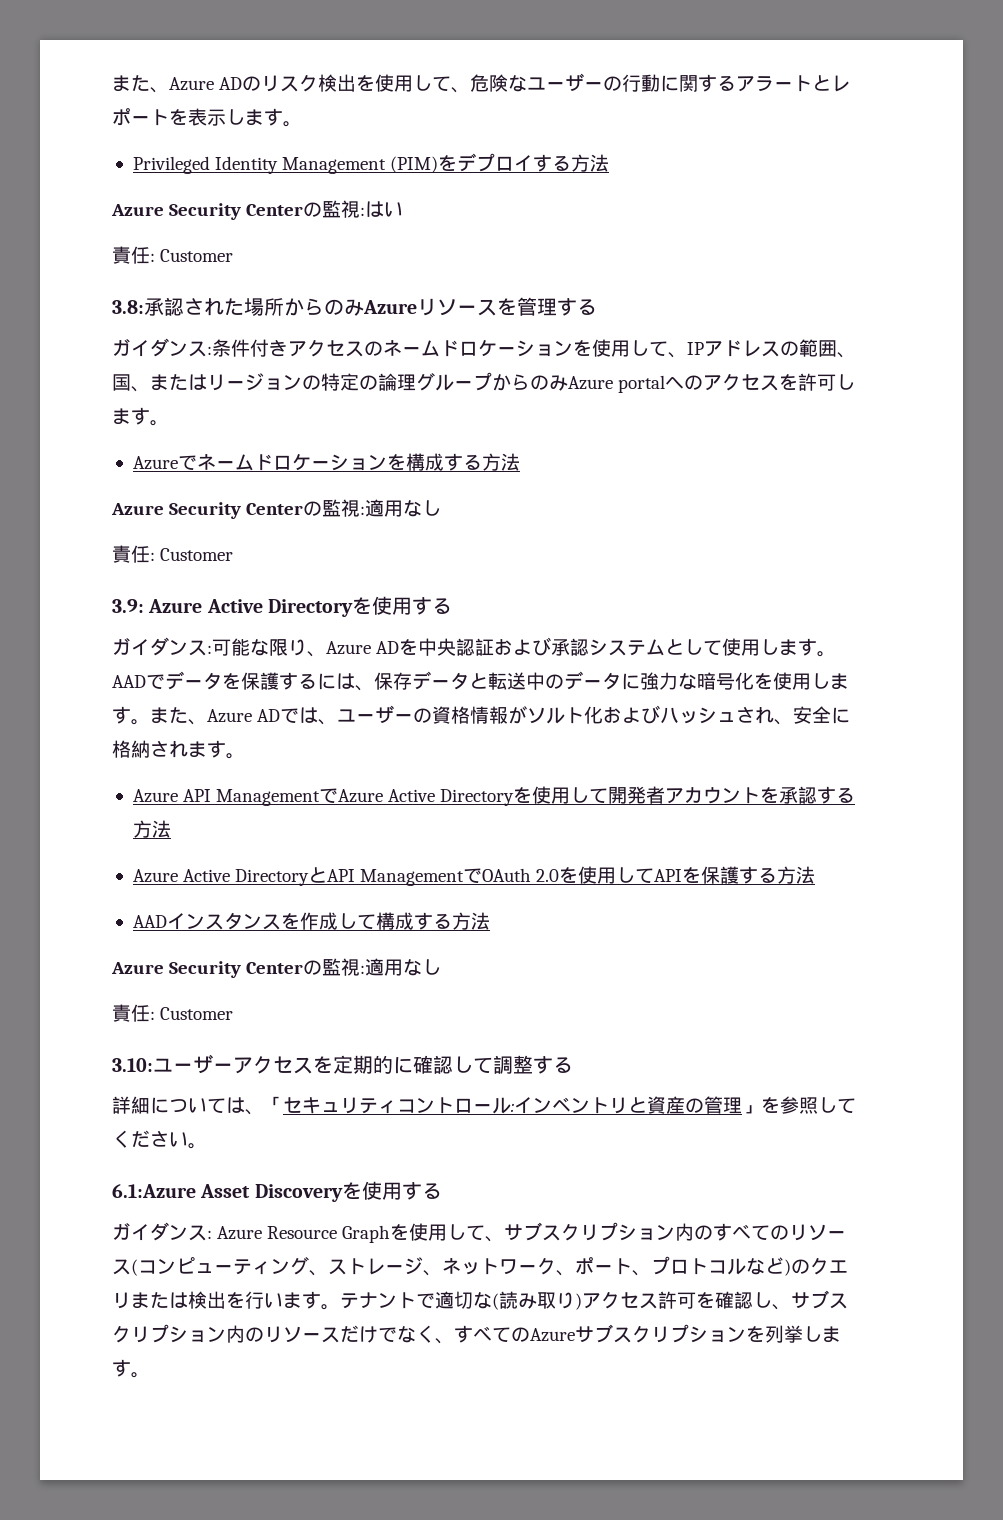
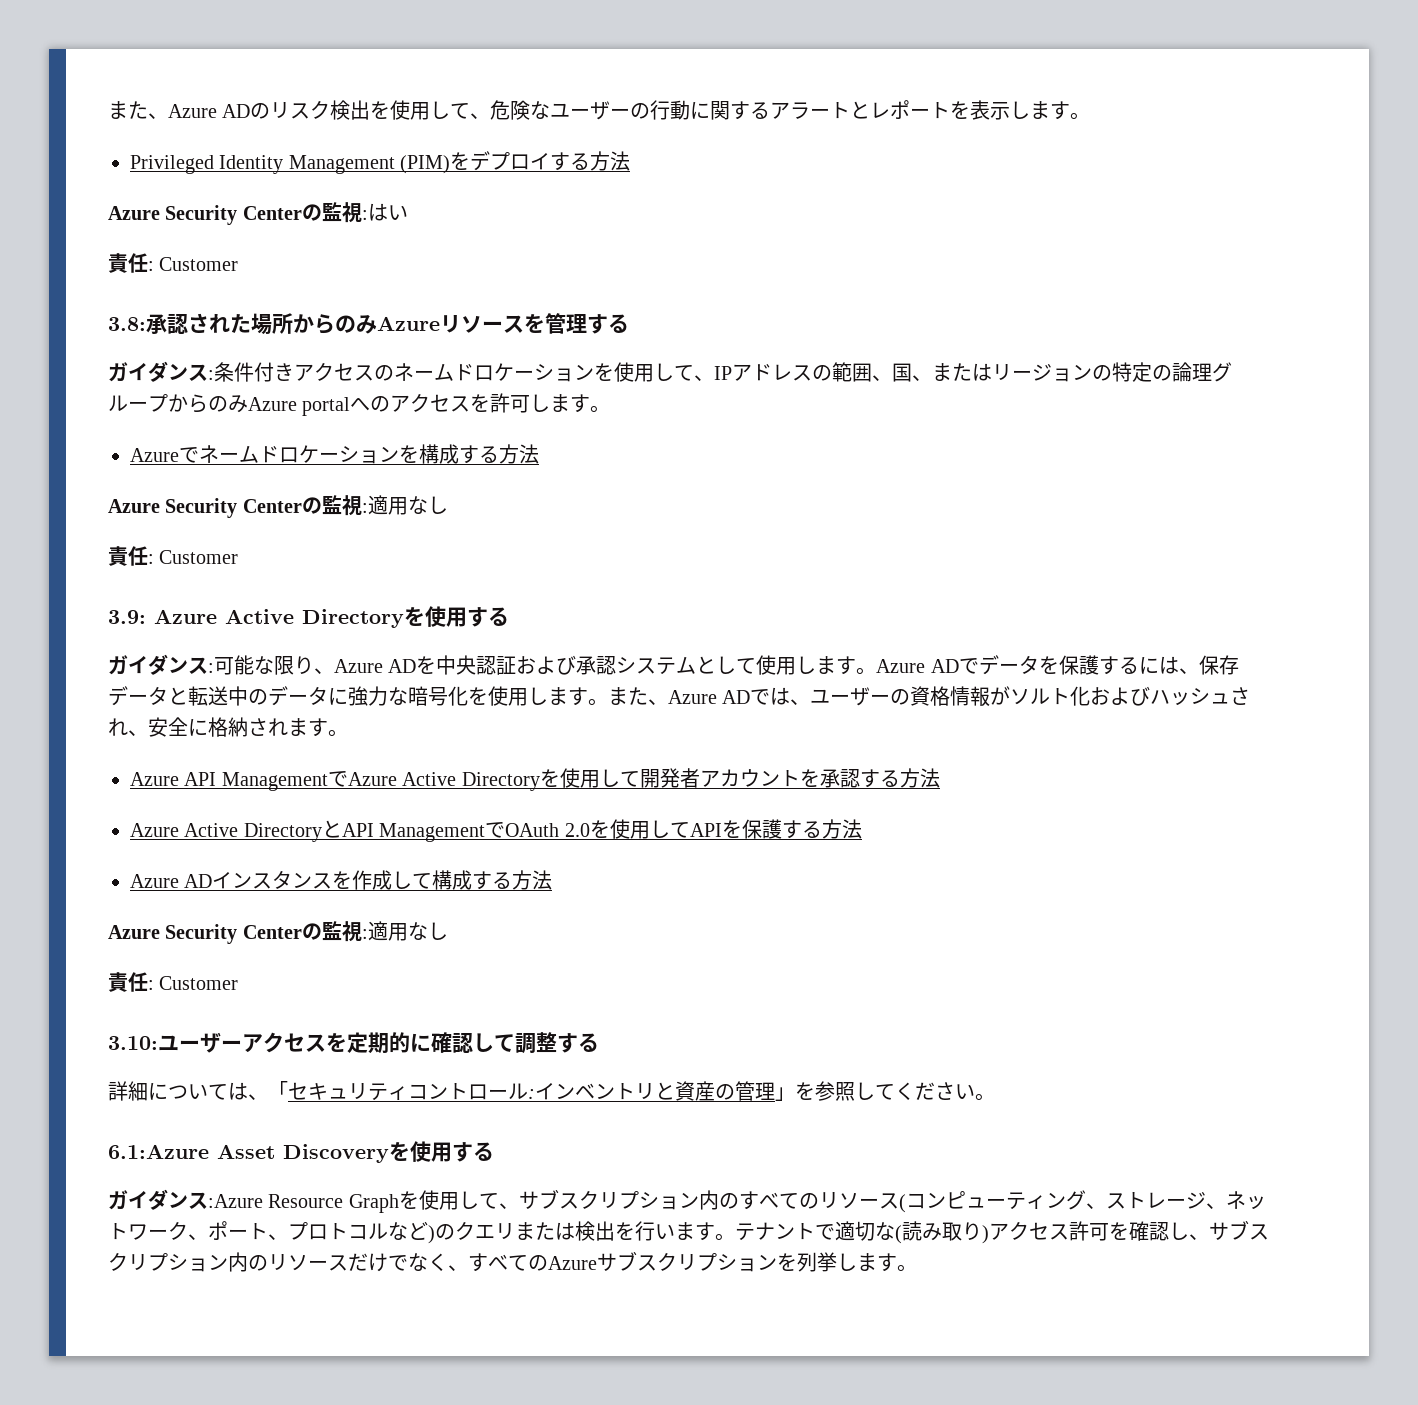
- AADでデータを保護するには、保存データと転送中のデータに強力な暗号化を使用します。
+ Azure ADでデータを保護するには、保存データと転送中のデータに強力な暗号化を使用します。
- AADインスタンスを作成して構成する方法
+ Azure ADインスタンスを作成して構成する方法
- ガイダンス: Azure Resource Graphを使用して、サブスクリプション内のすべてのリソース(コンピューティング、ストレージ、ネットワーク、ポート、プロトコルなど)のクエリまたは検出を行います。
+ ガイダンス:Azure Resource Graphを使用して、サブスクリプション内のすべてのリソース(コンピューティング、ストレージ、ネットワーク、ポート、プロトコルなど)のクエリまたは検出を行います。

